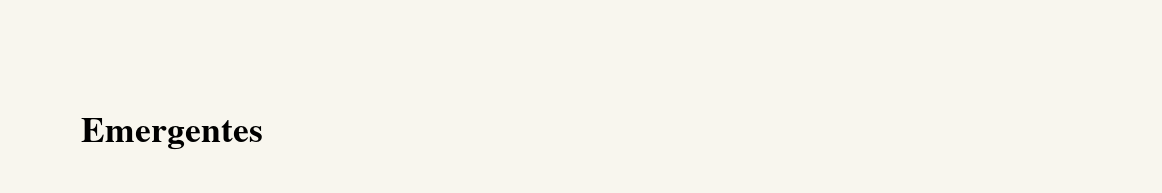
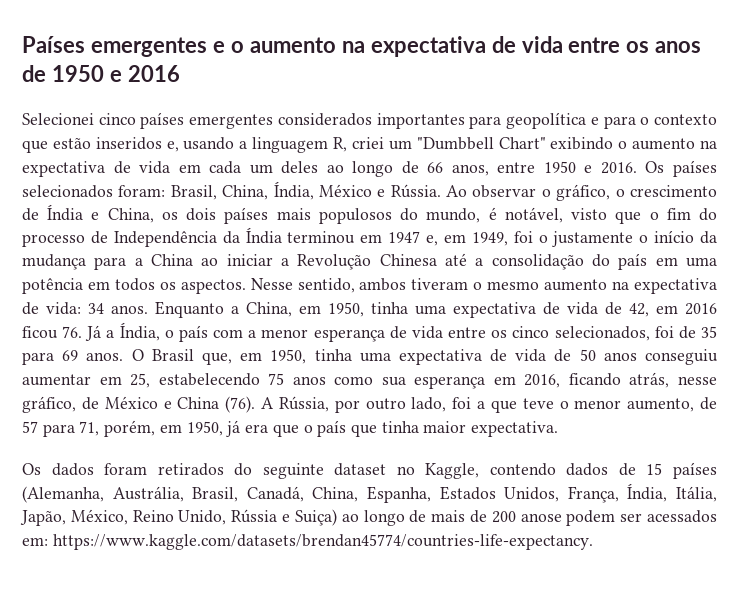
- Emergentes
+ Países emergentes e o aumento na expectativa de vida entre os anos de 1950 e 2016
+ Selecionei cinco países emergentes considerados importantes para geopolítica e para o contexto que estão inseridos e, usando a linguagem R, criei um "Dumbbell Chart" exibindo o aumento na expectativa de vida em cada um deles ao longo de 66 anos, entre 1950 e 2016. Os países selecionados foram: Brasil, China, Índia, México e Rússia. Ao observar o gráfico, o crescimento de Índia e China, os dois países mais populosos do mundo, é notável, visto que o fim do processo de Independência da Índia terminou em 1947 e, em 1949, foi o justamente o início da mudança para a China ao iniciar a Revolução Chinesa até a consolidação do país em uma potência em todos os aspectos. Nesse sentido, ambos tiveram o mesmo aumento na expectativa de vida: 34 anos. Enquanto a China, em 1950, tinha uma expectativa de vida de 42, em 2016 ficou 76. Já a Índia, o país com a menor esperança de vida entre os cinco selecionados, foi de 35 para 69 anos. O Brasil que, em 1950, tinha uma expectativa de vida de 50 anos conseguiu aumentar em 25, estabelecendo 75 anos como sua esperança em 2016, ficando atrás, nesse gráfico, de México e China (76). A Rússia, por outro lado, foi a que teve o menor aumento, de 57 para 71, porém, em 1950, já era que o país que tinha maior expectativa.
+ Os dados foram retirados do seguinte dataset no Kaggle, contendo dados de 15 países (Alemanha, Austrália, Brasil, Canadá, China, Espanha, Estados Unidos, França, Índia, Itália, Japão, México, Reino Unido, Rússia e Suiça) ao longo de mais de 200 anose podem ser acessados em: https://www.kaggle.com/datasets/brendan45774/countries-life-expectancy.

